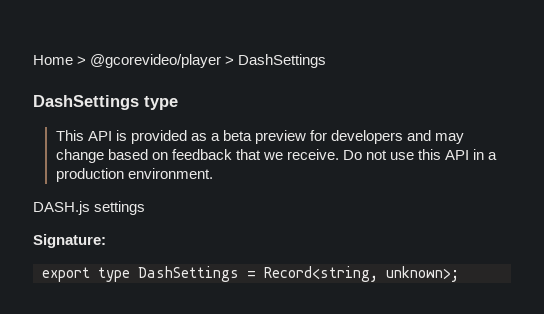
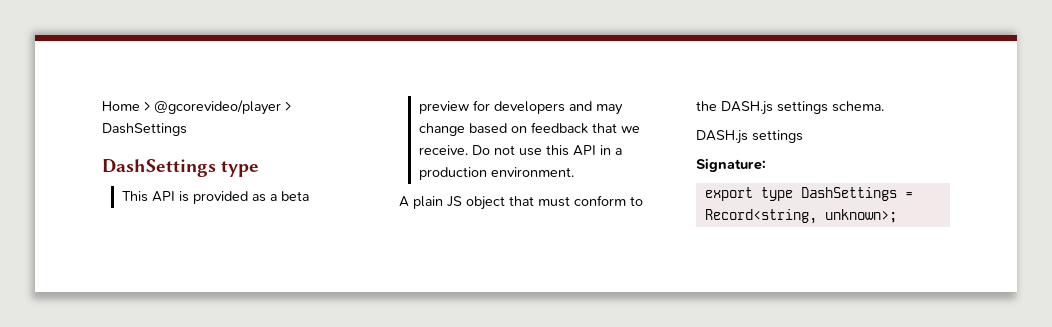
+ A plain JS object that must conform to the DASH.js settings schema.

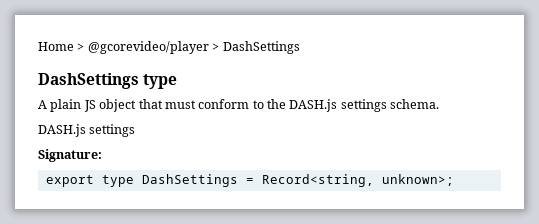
- This API is provided as a beta preview for developers and may change based on feedback that we receive. Do not use this API in a production environment.

